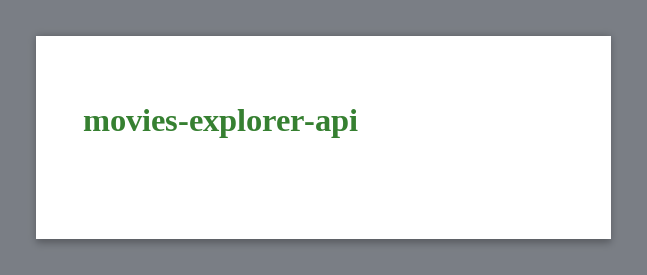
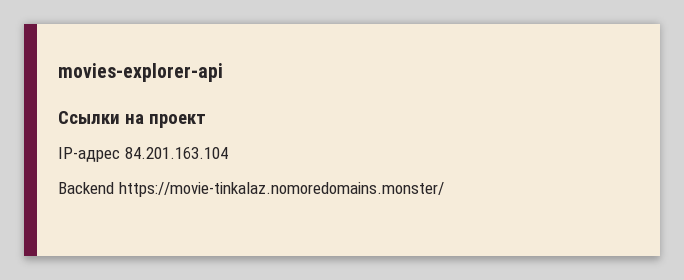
+ Ссылки на проект
+ IP-адрес 84.201.163.104
+ Backend https://movie-tinkalaz.nomoredomains.monster/

